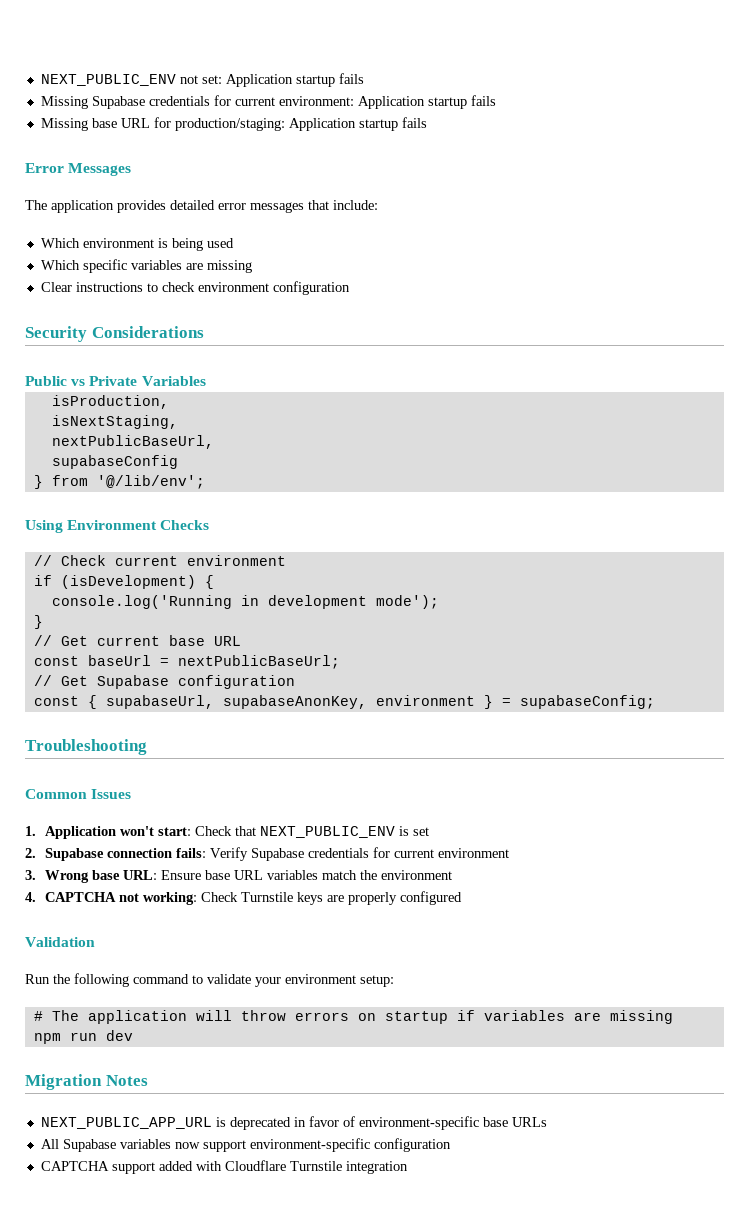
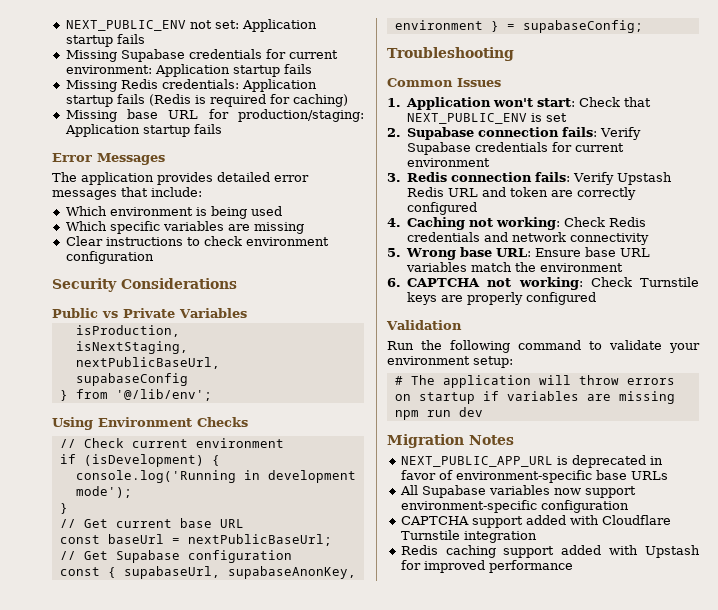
+ Missing Redis credentials: Application startup fails (Redis is required for caching)
- 3. Wrong base URL: Ensure base URL variables match the environment
+ 3. Redis connection fails: Verify Upstash Redis URL and token are correctly configured
+ 4. Caching not working: Check Redis credentials and network connectivity
+ 5. Wrong base URL: Ensure base URL variables match the environment
- 4. CAPTCHA not working: Check Turnstile keys are properly configured
+ 6. CAPTCHA not working: Check Turnstile keys are properly configured
+ Redis caching support added with Upstash for improved performance

